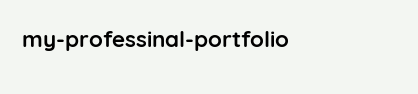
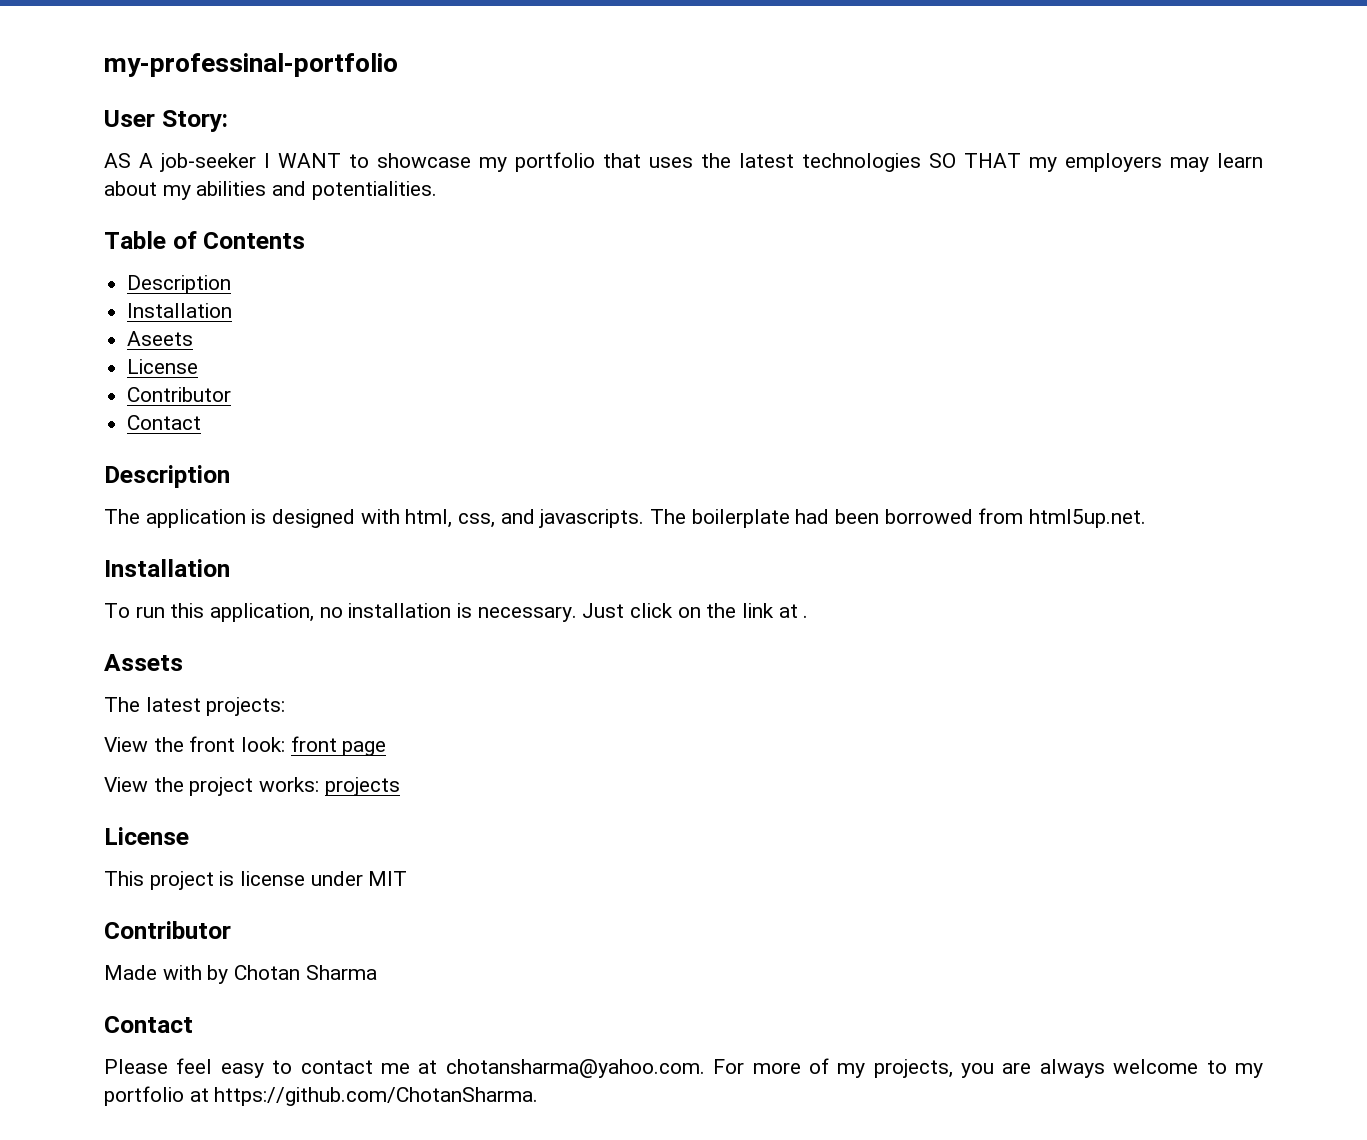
+ User Story:
+ AS A job-seeker I WANT to showcase my portfolio that uses the latest technologies SO THAT my employers may learn about my abilities and potentialities.
+ Table of Contents
+ Description
+ Installation
+ Aseets
+ License
+ Contributor
+ Contact
+ Description
+ The application is designed with html, css, and javascripts. The boilerplate had been borrowed from html5up.net.
+ Installation
+ To run this application, no installation is necessary. Just click on the link at .
+ Assets
+ The latest projects:
+ View the front look: front page
+ View the project works: projects
+ License
+ This project is license under MIT
+ Contributor
+ Made with by Chotan Sharma
+ Contact
+ Please feel easy to contact me at chotansharma@yahoo.com. For more of my projects, you are always welcome to my portfolio at https://github.com/ChotanSharma.

